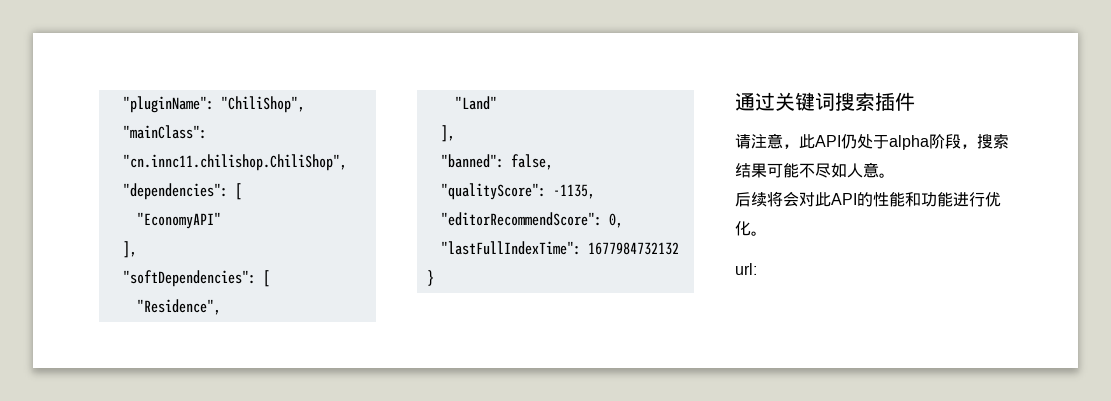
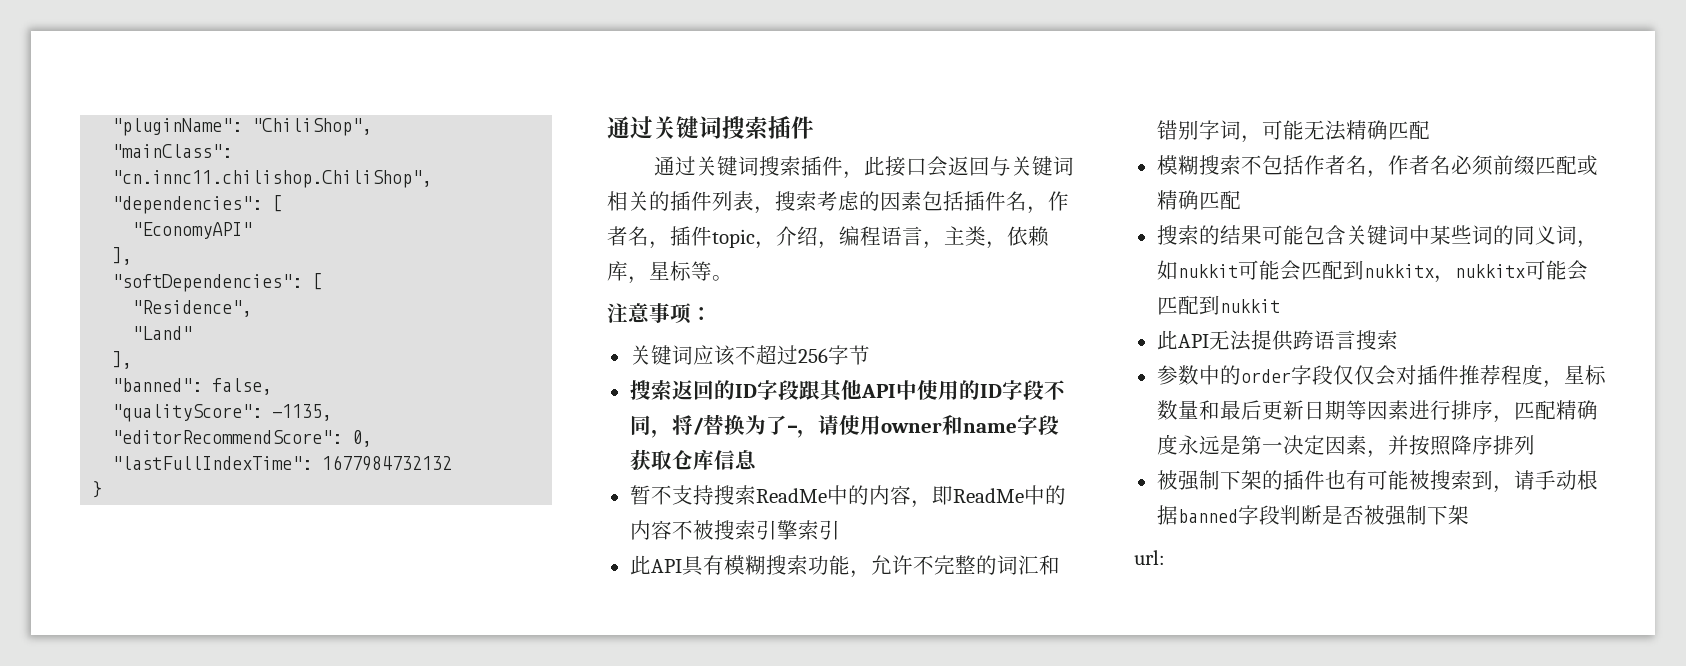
- 请注意，此API仍处于alpha阶段，搜索结果可能不尽如人意。
- 后续将会对此API的性能和功能进行优化。
+ 通过关键词搜索插件，此接口会返回与关键词相关的插件列表，搜索考虑的因素包括插件名，作者名，插件topic，介绍，编程语言，主类，依赖库，星标等。
+ 注意事项：
+ 关键词应该不超过256字节
+ 搜索返回的ID字段跟其他API中使用的ID字段不同，将/替换为了-，请使用owner和name字段获取仓库信息
+ 暂不支持搜索ReadMe中的内容，即ReadMe中的内容不被搜索引擎索引
+ 此API具有模糊搜索功能，允许不完整的词汇和错别字词，可能无法精确匹配
+ 模糊搜索不包括作者名，作者名必须前缀匹配或精确匹配
+ 搜索的结果可能包含关键词中某些词的同义词，如nukkit可能会匹配到nukkitx，nukkitx可能会匹配到nukkit
+ 此API无法提供跨语言搜索
+ 参数中的order字段仅仅会对插件推荐程度，星标数量和最后更新日期等因素进行排序，匹配精确度永远是第一决定因素，并按照降序排列
+ 被强制下架的插件也有可能被搜索到，请手动根据banned字段判断是否被强制下架

